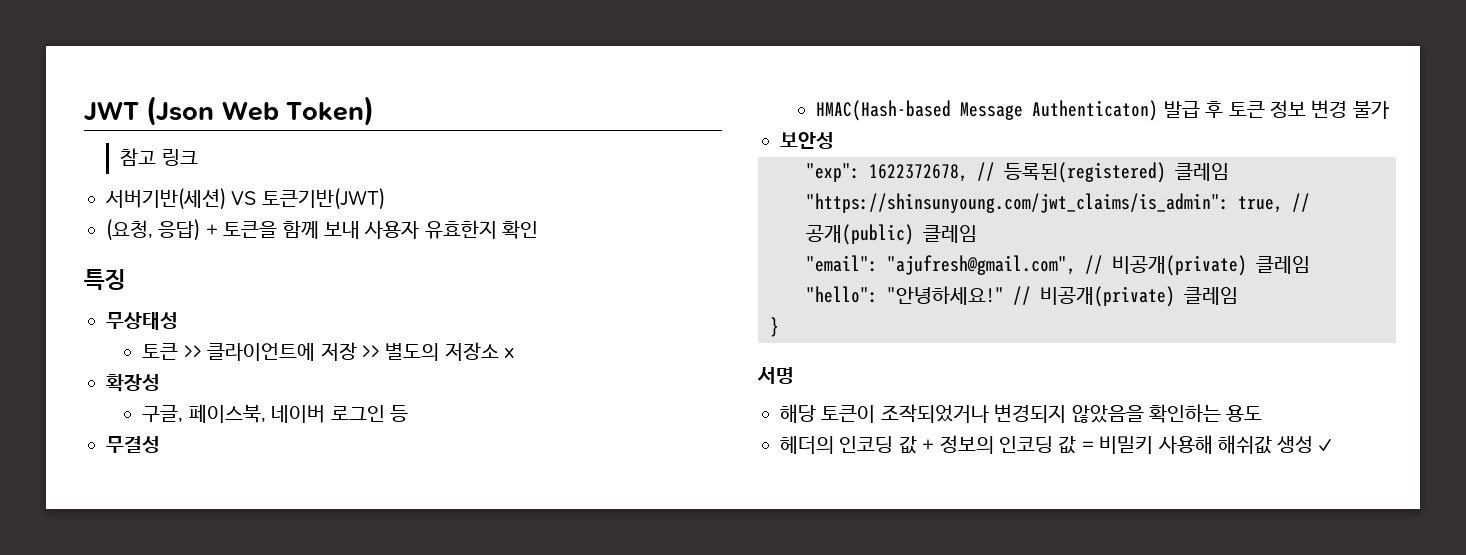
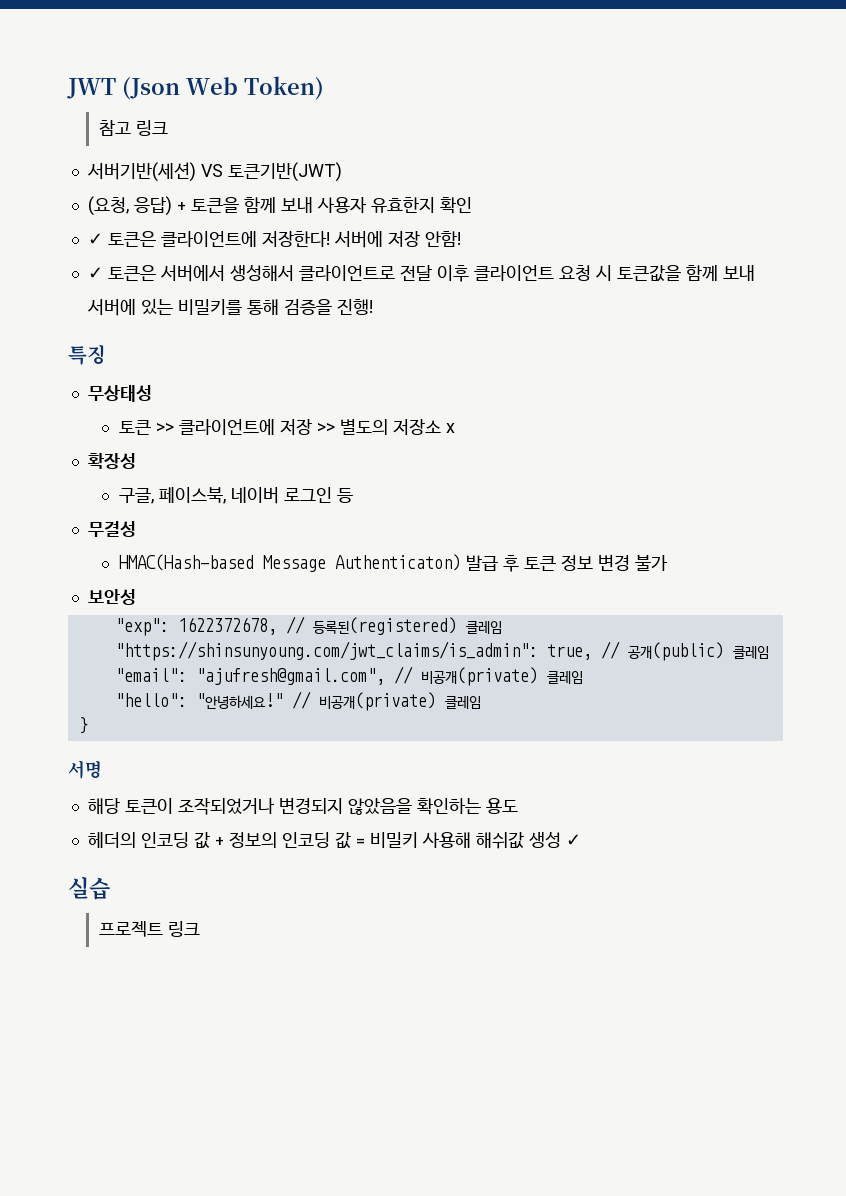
+ ✓ 토큰은 클라이언트에 저장한다! 서버에 저장 안함!
+ ✓ 토큰은 서버에서 생성해서 클라이언트로 전달 이후 클라이언트 요청 시 토큰값을 함께 보내 서버에 있는 비밀키를 통해 검증을 진행!
+ 실습
+ 프로젝트 링크

